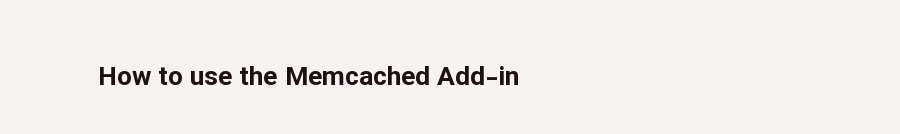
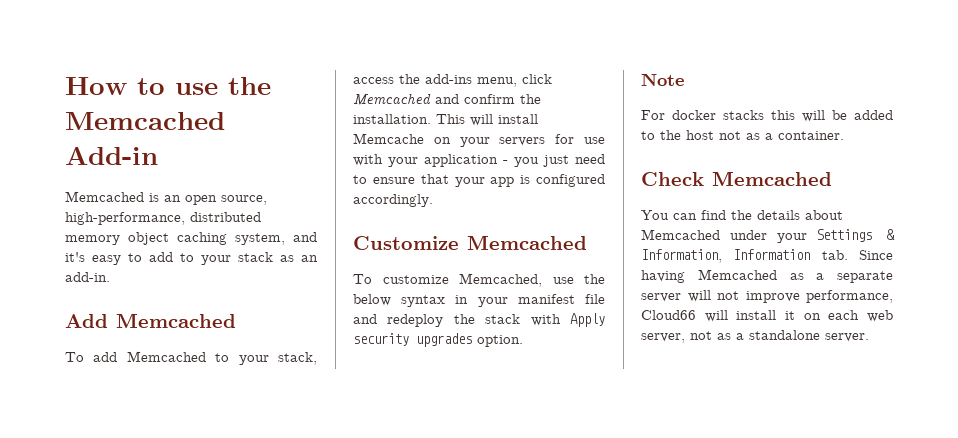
+ Memcached is an open source, high-performance, distributed memory object caching system, and it's easy to add to your stack as an add-in.
+ Add Memcached
+ To add Memcached to your stack, access the add-ins menu, click Memcached and confirm the installation. This will install Memcache on your servers for use with your application - you just need to ensure that your app is configured accordingly.
+ Customize Memcached
+ To customize Memcached, use the below syntax in your manifest file and redeploy the stack with Apply security upgrades option.
+ Note
+ For docker stacks this will be added to the host not as a container.
+ Check Memcached
+ You can find the details about Memcached under your Settings & Information, Information tab. Since having Memcached as a separate server will not improve performance, Cloud66 will install it on each web server, not as a standalone server.

